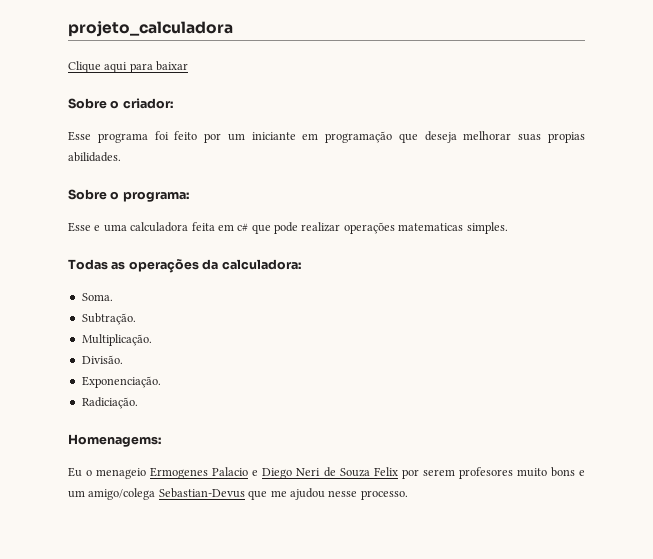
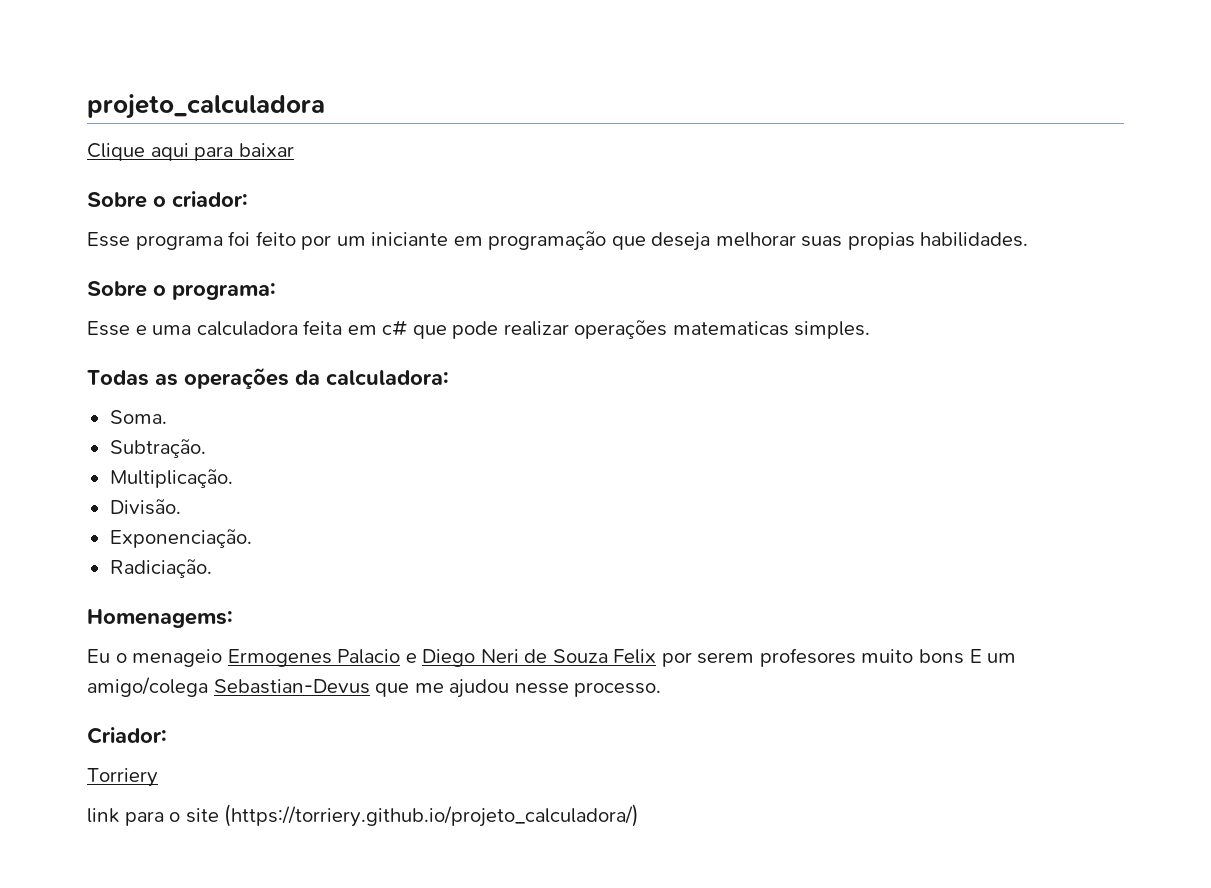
- Esse programa foi feito por um iniciante em programação que deseja melhorar suas propias abilidades.
+ Esse programa foi feito por um iniciante em programação que deseja melhorar suas propias habilidades.
- Eu o menageio Ermogenes Palacio e Diego Neri de Souza Felix por serem profesores muito bons e um amigo/colega Sebastian-Devus que me ajudou nesse processo.
+ Eu o menageio Ermogenes Palacio e Diego Neri de Souza Felix por serem profesores muito bons E um amigo/colega Sebastian-Devus que me ajudou nesse processo.
+ Criador:
+ Torriery
+ link para o site (https://torriery.github.io/projeto_calculadora/)

